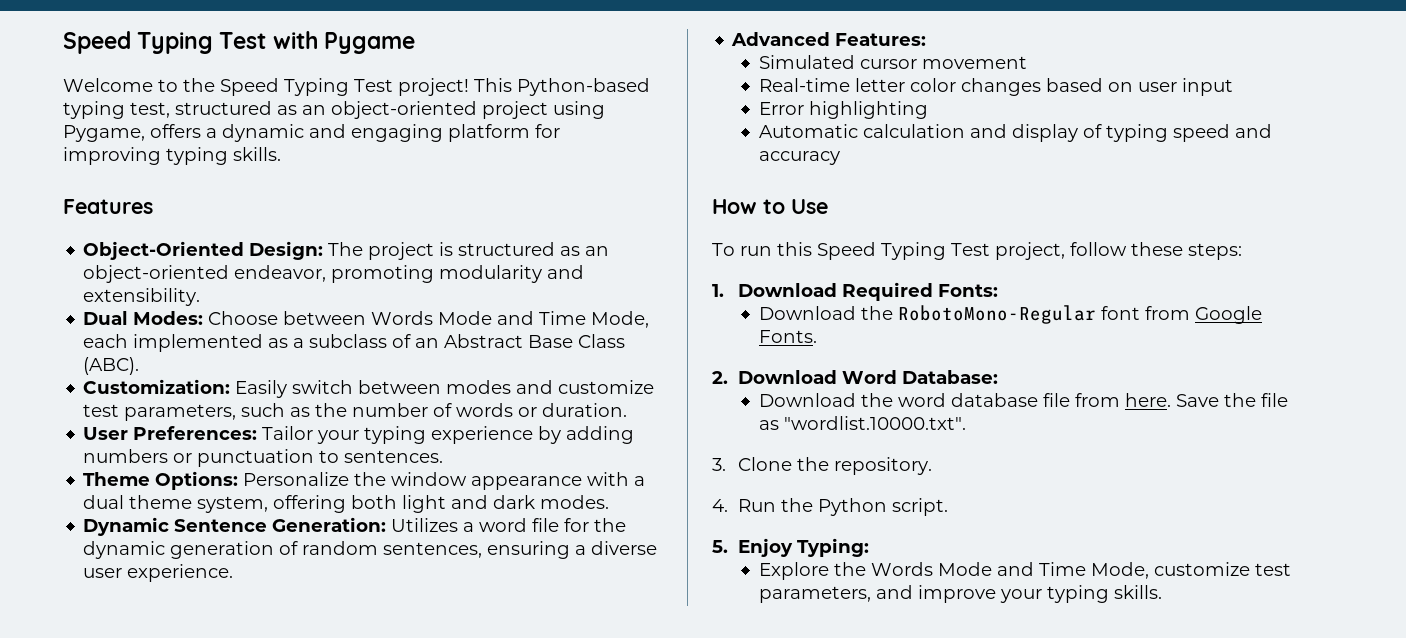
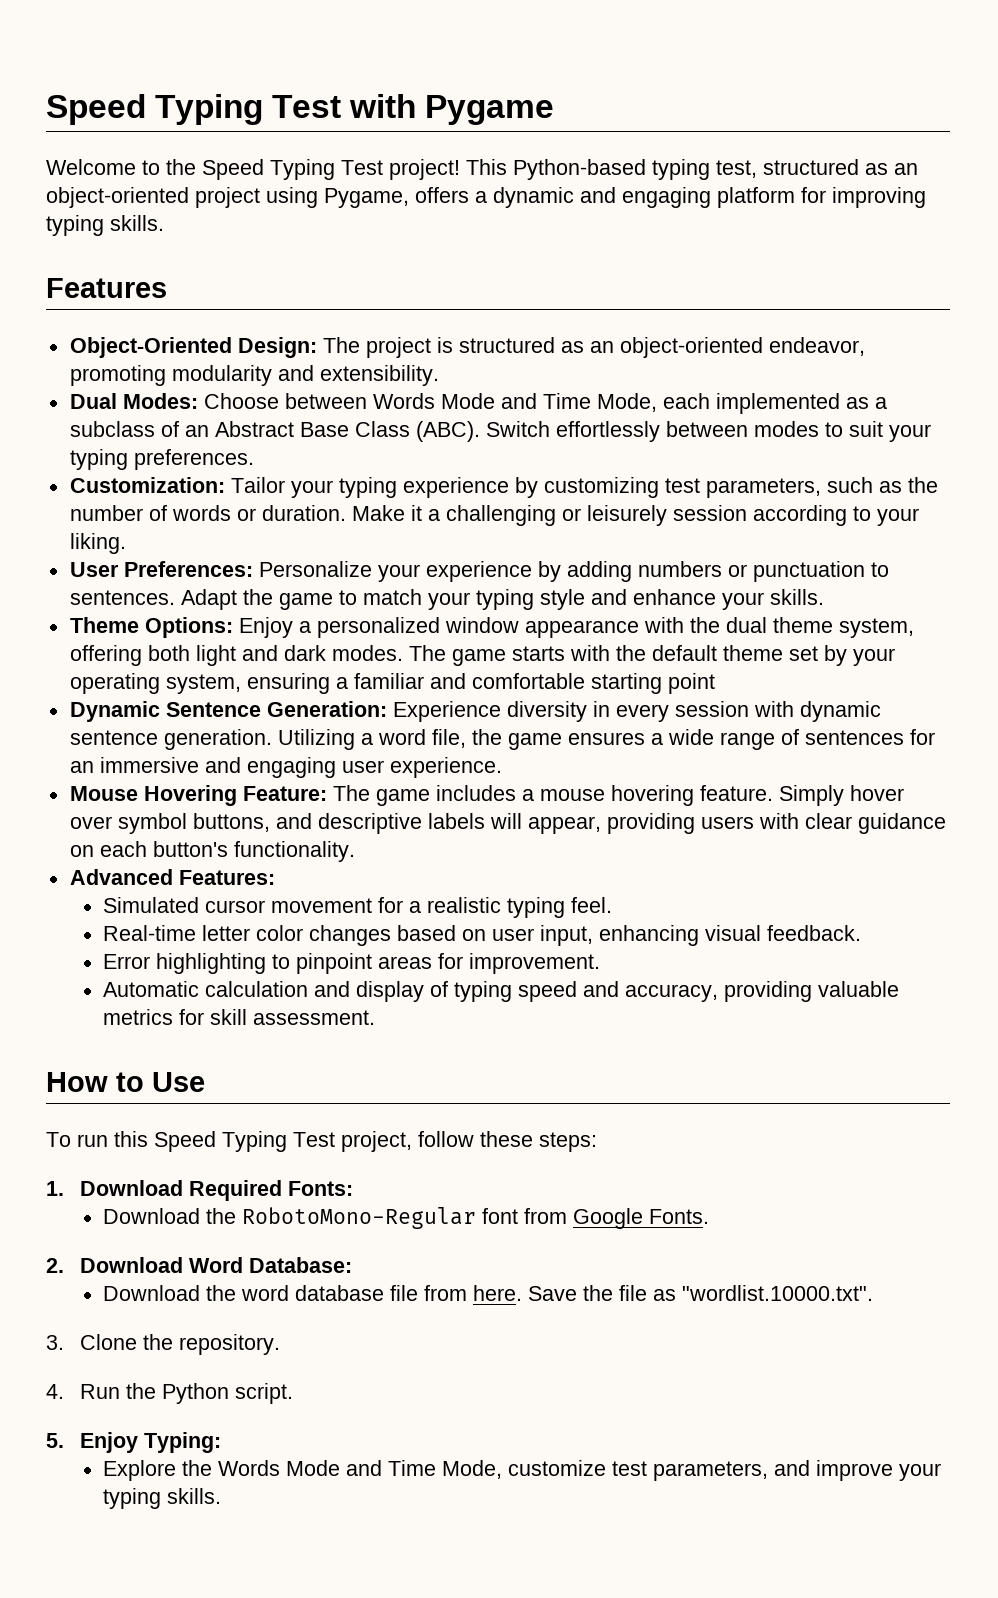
- Dual Modes: Choose between Words Mode and Time Mode, each implemented as a subclass of an Abstract Base Class (ABC).
- Customization: Easily switch between modes and customize test parameters, such as the number of words or duration.
+ Dual Modes: Choose between Words Mode and Time Mode, each implemented as a subclass of an Abstract Base Class (ABC). Switch effortlessly between modes to suit your typing preferences.
+ Customization: Tailor your typing experience by customizing test parameters, such as the number of words or duration. Make it a challenging or leisurely session according to your liking.
- User Preferences: Tailor your typing experience by adding numbers or punctuation to sentences.
+ User Preferences: Personalize your experience by adding numbers or punctuation to sentences. Adapt the game to match your typing style and enhance your skills.
- Theme Options: Personalize the window appearance with a dual theme system, offering both light and dark modes.
- Dynamic Sentence Generation: Utilizes a word file for the dynamic generation of random sentences, ensuring a diverse user experience.
+ Theme Options: Enjoy a personalized window appearance with the dual theme system, offering both light and dark modes. The game starts with the default theme set by your operating system, ensuring a familiar and comfortable starting point
+ Dynamic Sentence Generation: Experience diversity in every session with dynamic sentence generation. Utilizing a word file, the game ensures a wide range of sentences for an immersive and engaging user experience.
+ Mouse Hovering Feature: The game includes a mouse hovering feature. Simply hover over symbol buttons, and descriptive labels will appear, providing users with clear guidance on each button's functionality.
- Simulated cursor movement
+ Simulated cursor movement for a realistic typing feel.
- Real-time letter color changes based on user input
- Error highlighting
+ Real-time letter color changes based on user input, enhancing visual feedback.
+ Error highlighting to pinpoint areas for improvement.
- Automatic calculation and display of typing speed and accuracy
+ Automatic calculation and display of typing speed and accuracy, providing valuable metrics for skill assessment.

